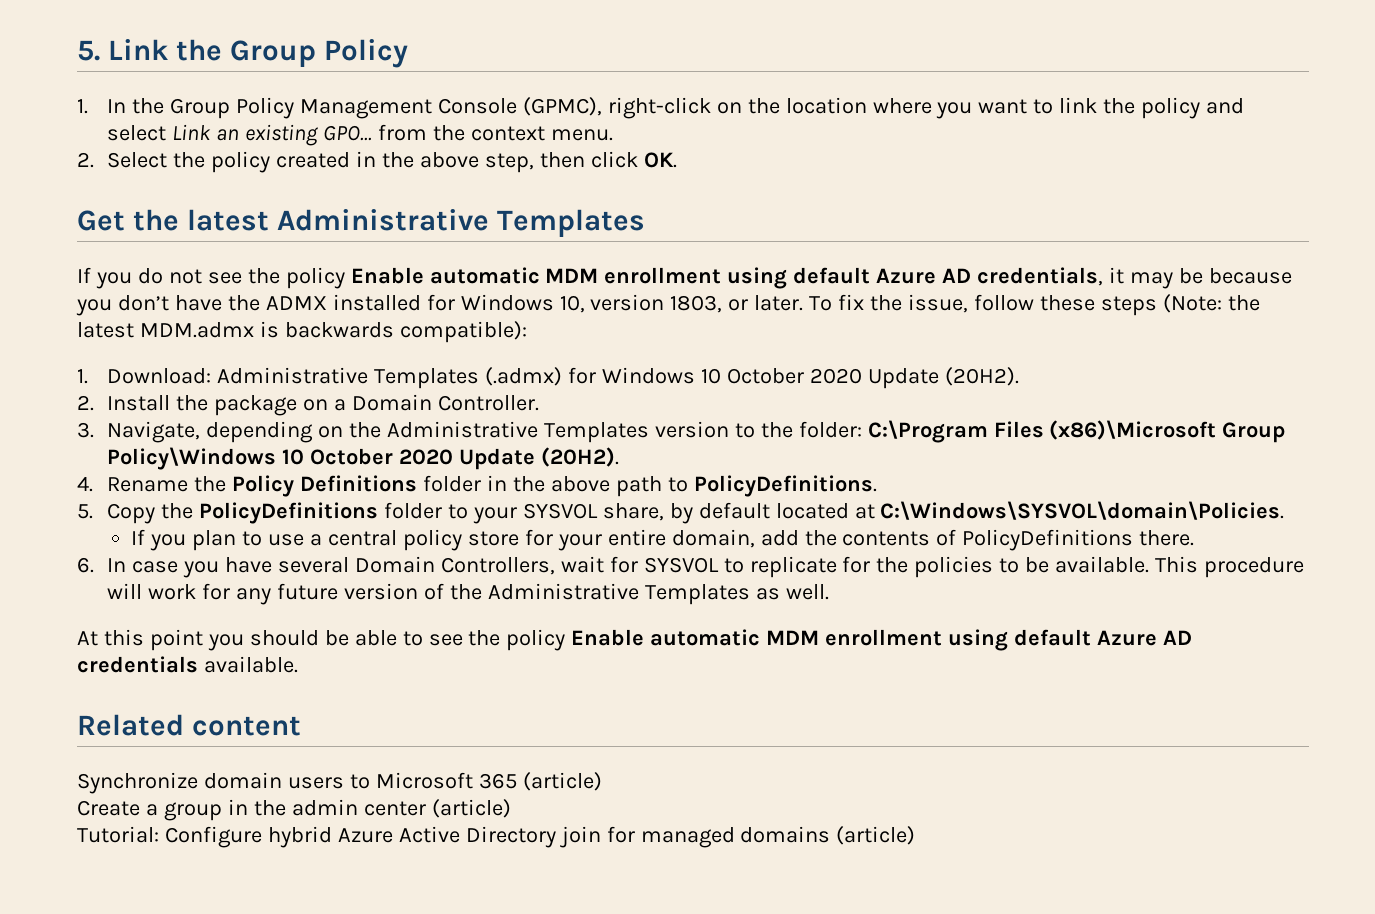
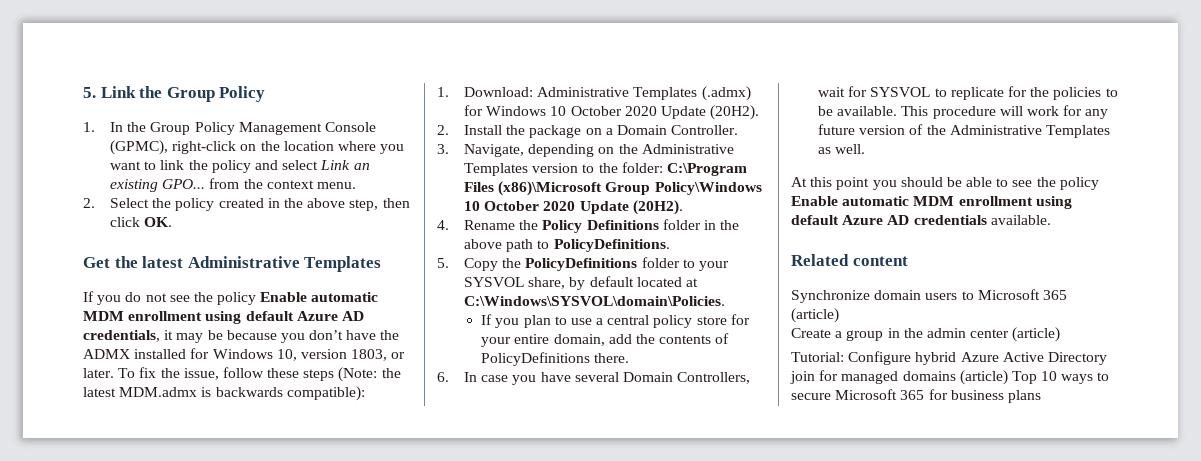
- Tutorial: Configure hybrid Azure Active Directory join for managed domains (article)
+ Tutorial: Configure hybrid Azure Active Directory join for managed domains (article) Top 10 ways to secure Microsoft 365 for business plans

